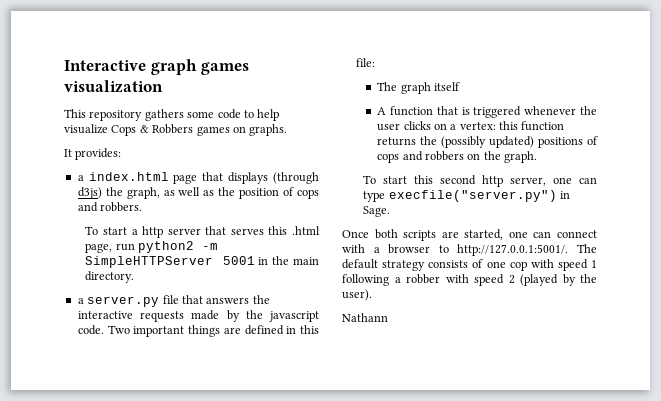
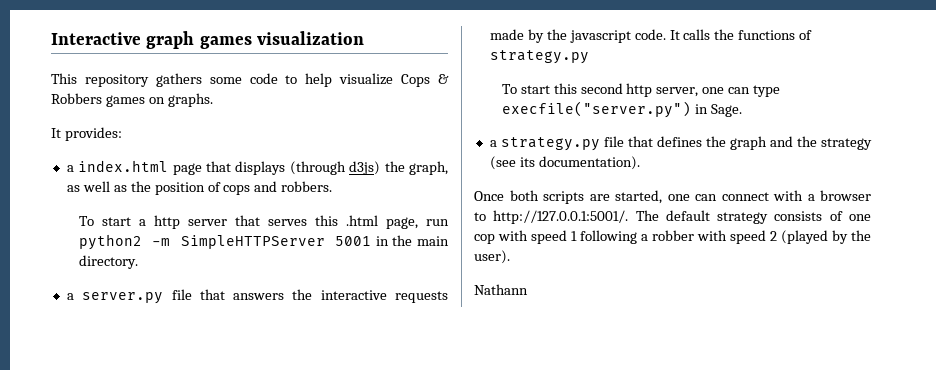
- Two important things are defined in this file:
- The graph itself
- A function that is triggered whenever the user clicks on a vertex: this function returns the (possibly updated) positions of cops and robbers on the graph.
+ It calls the functions of strategy.py
+ a strategy.py file that defines the graph and the strategy (see its documentation).

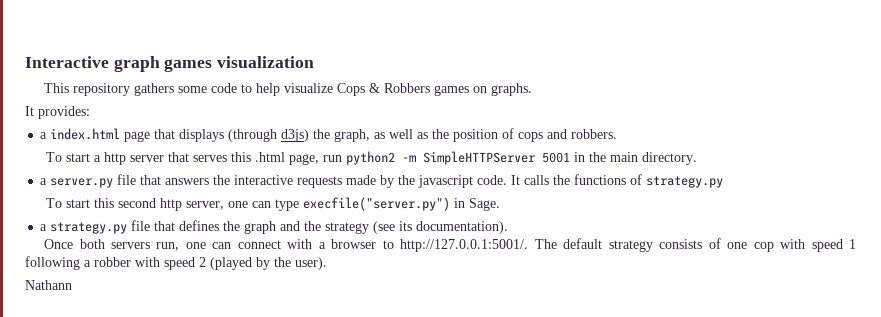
- Once both scripts are started, one can connect with a browser to http://127.0.0.1:5001/. The default strategy consists of one cop with speed 1 following a robber with speed 2 (played by the user).
+ Once both servers run, one can connect with a browser to http://127.0.0.1:5001/. The default strategy consists of one cop with speed 1 following a robber with speed 2 (played by the user).

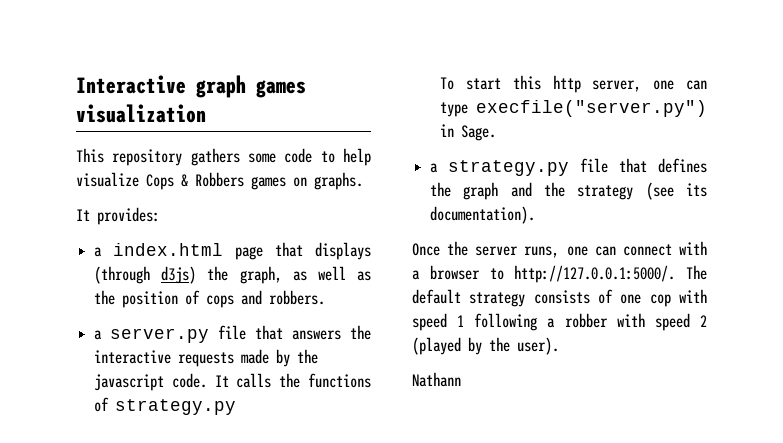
- To start a http server that serves this .html page, run python2 -m SimpleHTTPServer 5001 in the main directory.
- To start this second http server, one can type execfile("server.py") in Sage.
+ To start this http server, one can type execfile("server.py") in Sage.
- Once both servers run, one can connect with a browser to http://127.0.0.1:5001/. The default strategy consists of one cop with speed 1 following a robber with speed 2 (played by the user).
+ Once the server runs, one can connect with a browser to http://127.0.0.1:5000/. The default strategy consists of one cop with speed 1 following a robber with speed 2 (played by the user).

